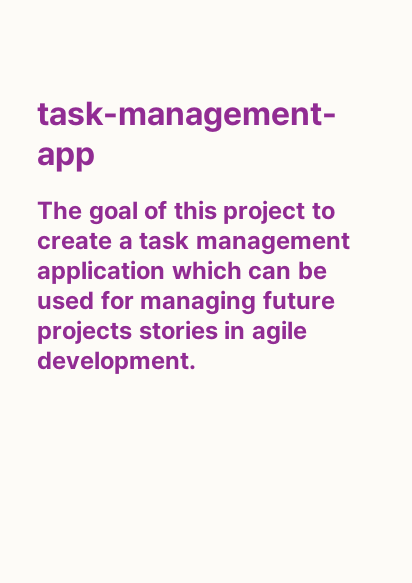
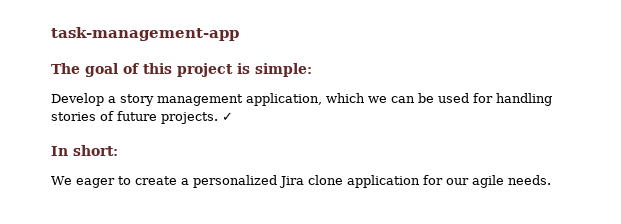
- The goal of this project to create a task management application which can be used for managing future projects stories in agile development.
+ The goal of this project is simple:
+ Develop a story management application, which we can be used for handling stories of future projects. ✓
+ In short:
+ We eager to create a personalized Jira clone application for our agile needs.

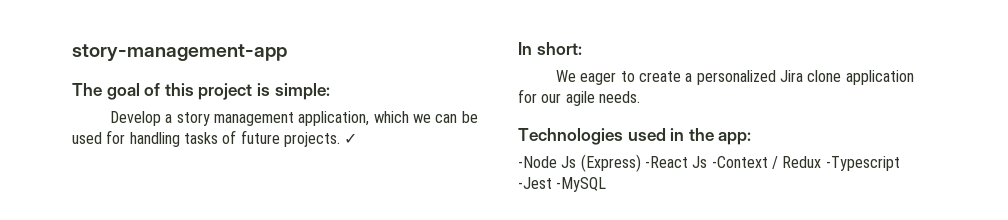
- task-management-app
+ story-management-app
- Develop a story management application, which we can be used for handling stories of future projects.
+ Develop a story management application, which we can be used for handling tasks of future projects.
+ Technologies used in the app:
+ -Node Js (Express) -React Js -Context / Redux -Typescript -Jest -MySQL

